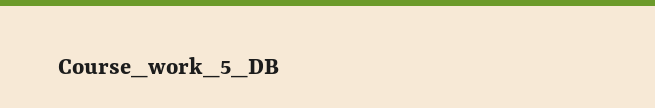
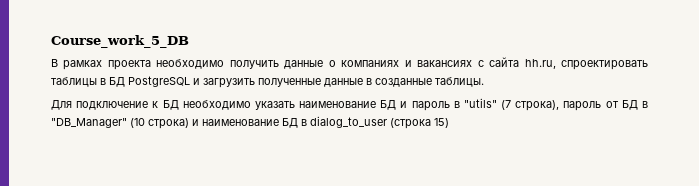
+ В рамках проекта необходимо получить данные о компаниях и вакансиях с сайта hh.ru, спроектировать таблицы в БД PostgreSQL и загрузить полученные данные в созданные таблицы.
+ Для подключение к БД необходимо указать наименование БД и пароль в "utils" (7 строка), пароль от БД в "DB_Manager" (10 строка) и наименование БД в dialog_to_user (строка 15)

